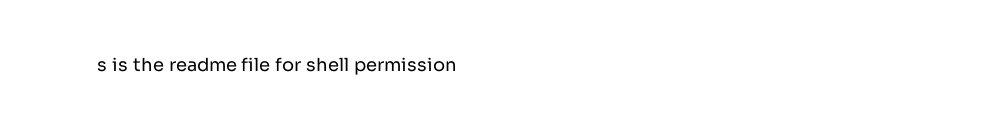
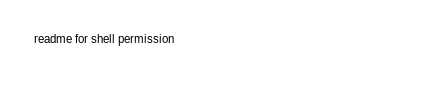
- s is the readme file for shell permission
+ readme for shell permission

